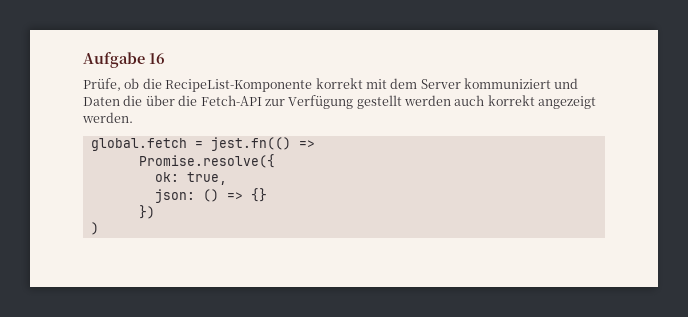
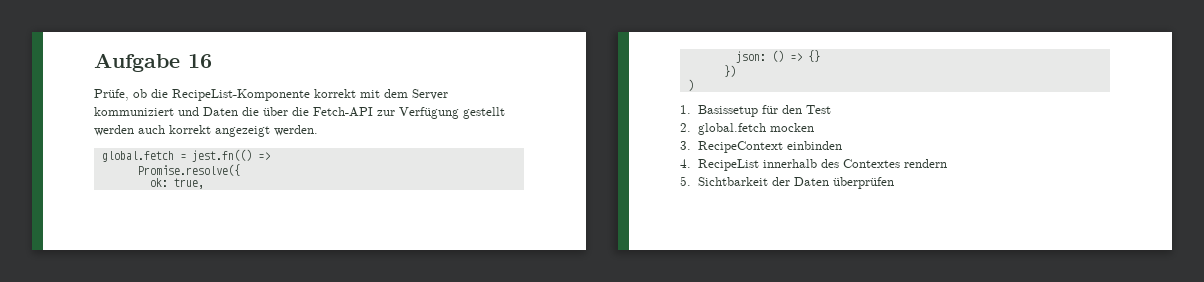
+ 1. Basissetup für den Test
+ 2. global.fetch mocken
+ 3. RecipeContext einbinden
+ 4. RecipeList innerhalb des Contextes rendern
+ 5. Sichtbarkeit der Daten überprüfen

